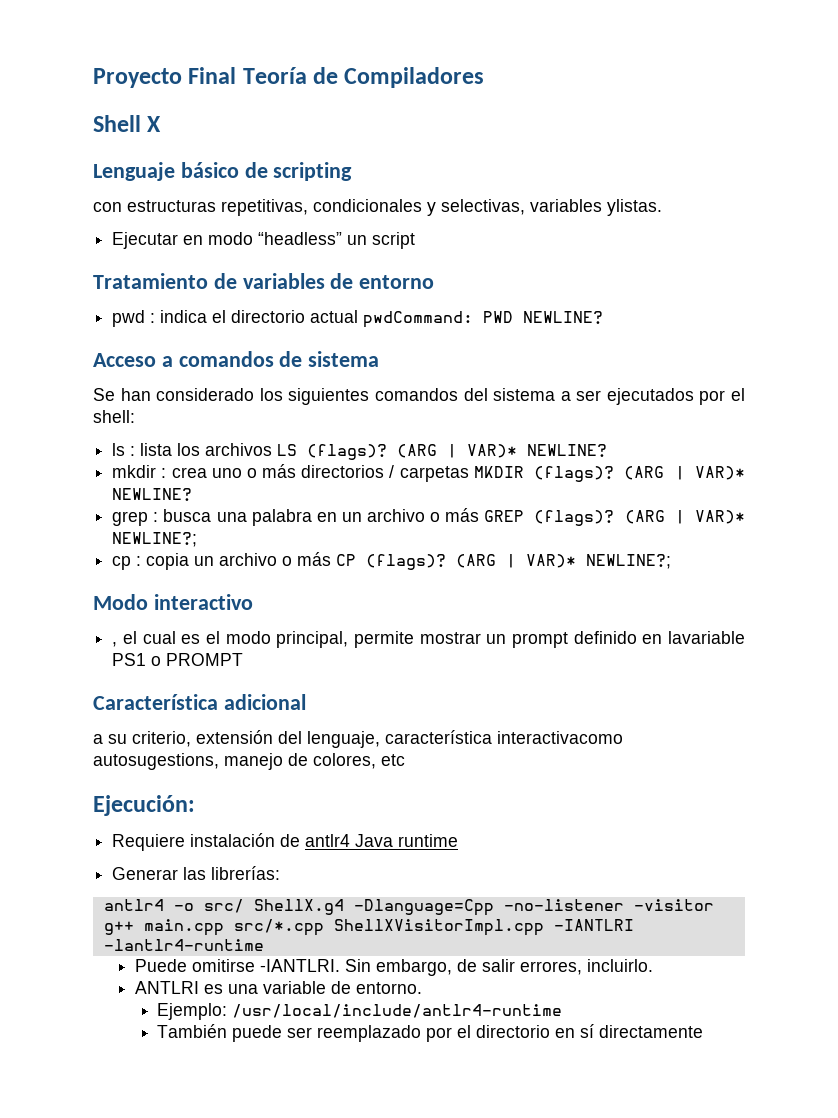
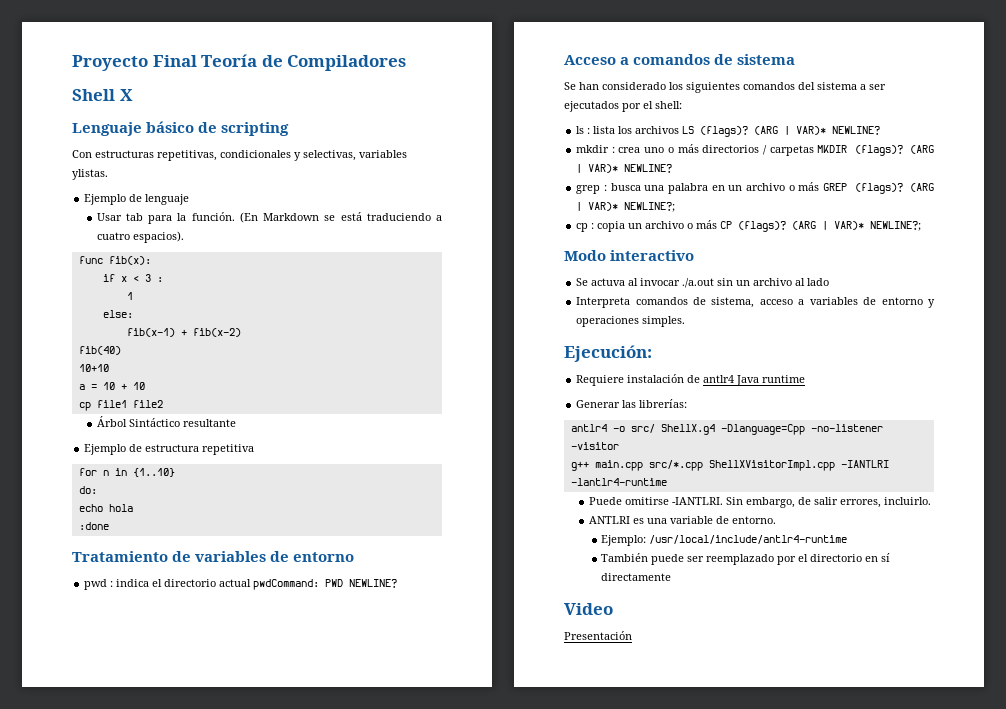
- con estructuras repetitivas, condicionales y selectivas, variables ylistas.
+ Con estructuras repetitivas, condicionales y selectivas, variables ylistas.
- Ejecutar en modo “headless” un script
+ Ejemplo de lenguaje
+ Usar tab para la función. (En Markdown se está traduciendo a cuatro espacios).
+ func fib(x):
+ if x < 3 :
+ 1
+ else:
+ fib(x-1) + fib(x-2)
+ fib(40)
+ 10+10
+ a = 10 + 10
+ cp file1 file2
+ Árbol Sintáctico resultante
+ Ejemplo de estructura repetitiva
+ for n in {1..10}
+ do:
+ echo hola
+ :done
- , el cual es el modo principal, permite mostrar un prompt definido en lavariable PS1 o PROMPT
- Característica adicional
- a su criterio, extensión del lenguaje, característica interactivacomo autosugestions, manejo de colores, etc
+ Se actuva al invocar ./a.out sin un archivo al lado
+ Interpreta comandos de sistema, acceso a variables de entorno y operaciones simples.
+ Video
+ Presentación

